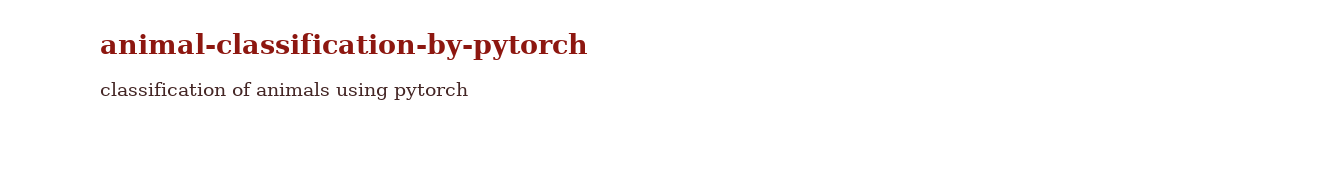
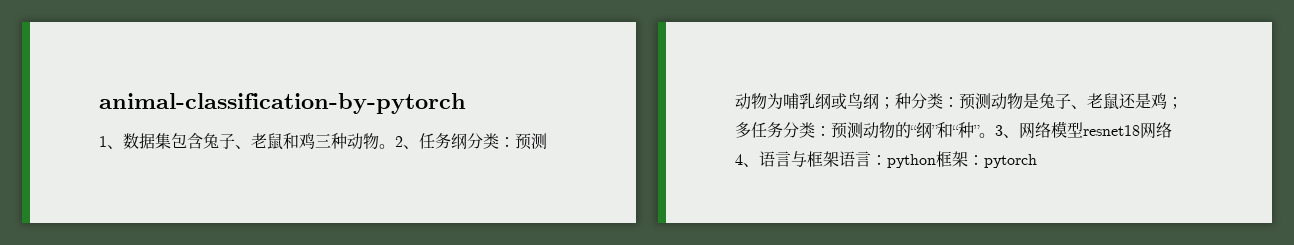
- classification of animals using pytorch
+ 1、数据集包含兔子、老鼠和鸡三种动物。2、任务纲分类：预测动物为哺乳纲或鸟纲；种分类：预测动物是兔子、老鼠还是鸡；多任务分类：预测动物的“纲”和“种”。3、网络模型resnet18网络4、语言与框架语言：python框架：pytorch

